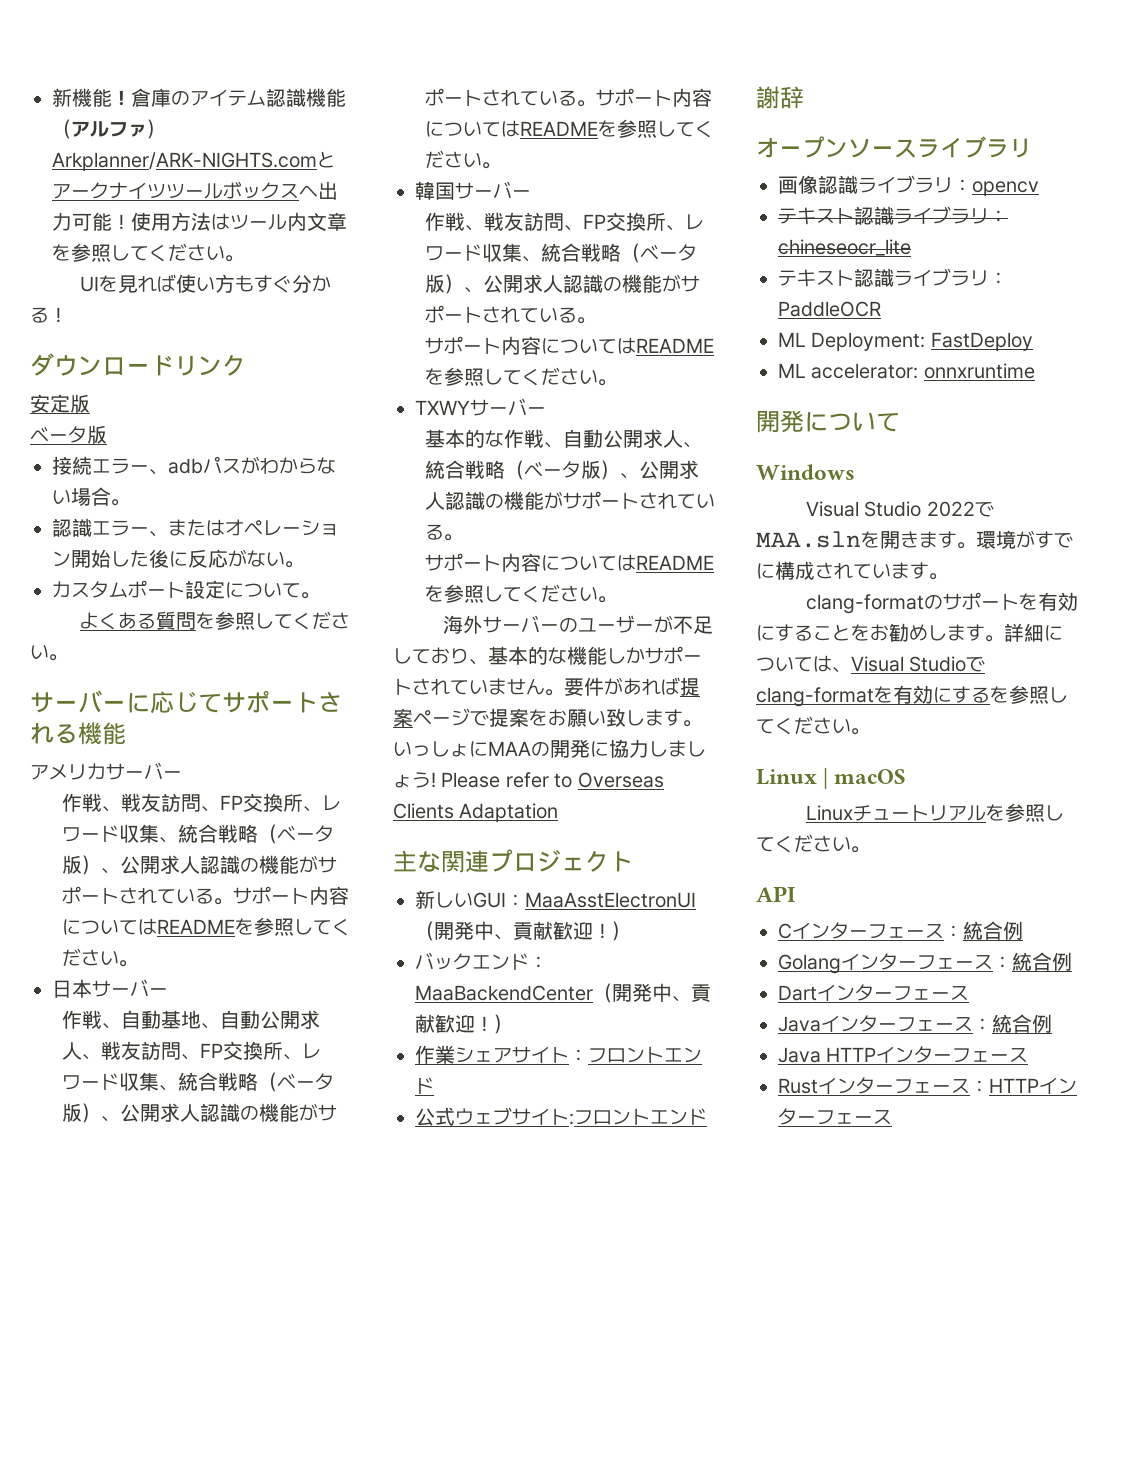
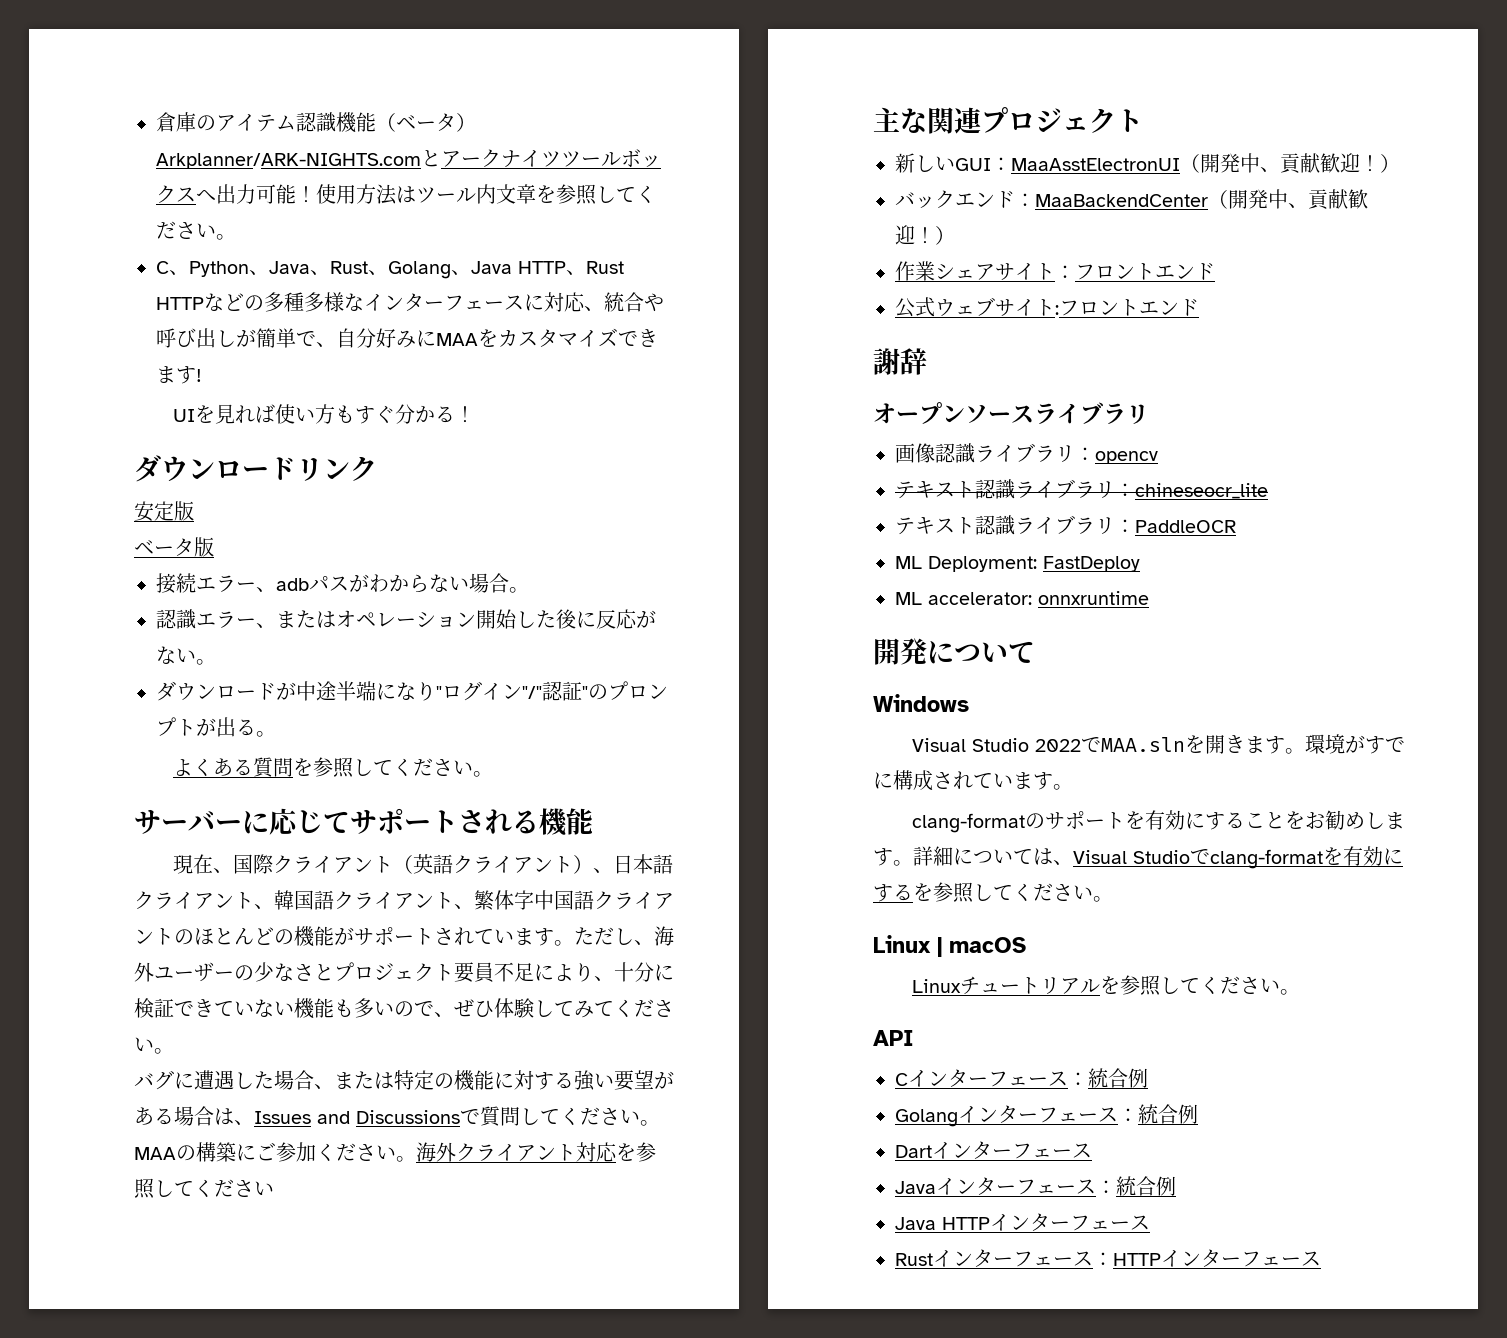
- 新機能！倉庫のアイテム認識機能（アルファ）Arkplanner/ARK-NIGHTS.comとアークナイツツールボックスへ出力可能！
+ 倉庫のアイテム認識機能（ベータ）Arkplanner/ARK-NIGHTS.comとアークナイツツールボックスへ出力可能！
+ C、Python、Java、Rust、Golang、Java HTTP、Rust HTTPなどの多種多様なインターフェースに対応、統合や呼び出しが簡単で、自分好みにMAAをカスタマイズできます!
- カスタムポート設定について。
+ ダウンロードが中途半端になり"ログイン"/"認証"のプロンプトが出る。
- アメリカサーバー
- 作戦、戦友訪問、FP交換所、レワード収集、統合戦略（ベータ版）、公開求人認識の機能がサポートされている。サポート内容についてはREADMEを参照してください。
- 日本サーバー
- 作戦、自動基地、自動公開求人、戦友訪問、FP交換所、レワード収集、統合戦略（ベータ版）、公開求人認識の機能がサポートされている。サポート内容についてはREADMEを参照してください。
- 韓国サーバー
- 作戦、戦友訪問、FP交換所、レワード収集、統合戦略（ベータ版）、公開求人認識の機能がサポートされている。
- サポート内容についてはREADMEを参照してください。
- TXWYサーバー
- 基本的な作戦、自動公開求人、統合戦略（ベータ版）、公開求人認識の機能がサポートされている。
- サポート内容についてはREADMEを参照してください。
- 海外サーバーのユーザーが不足しており、基本的な機能しかサポートされていません。要件があれば提案ページで提案をお願い致します。いっしょにMAAの開発に協力しましょう! Please refer to Overseas Clients Adaptation
+ 現在、国際クライアント（英語クライアント）、日本語クライアント、韓国語クライアント、繁体字中国語クライアントのほとんどの機能がサポートされています。ただし、海外ユーザーの少なさとプロジェクト要員不足により、十分に検証できていない機能も多いので、ぜひ体験してみてください。
+ バグに遭遇した場合、または特定の機能に対する強い要望がある場合は、Issues and Discussionsで質問してください。MAAの構築にご参加ください。海外クライアント対応を参照してください

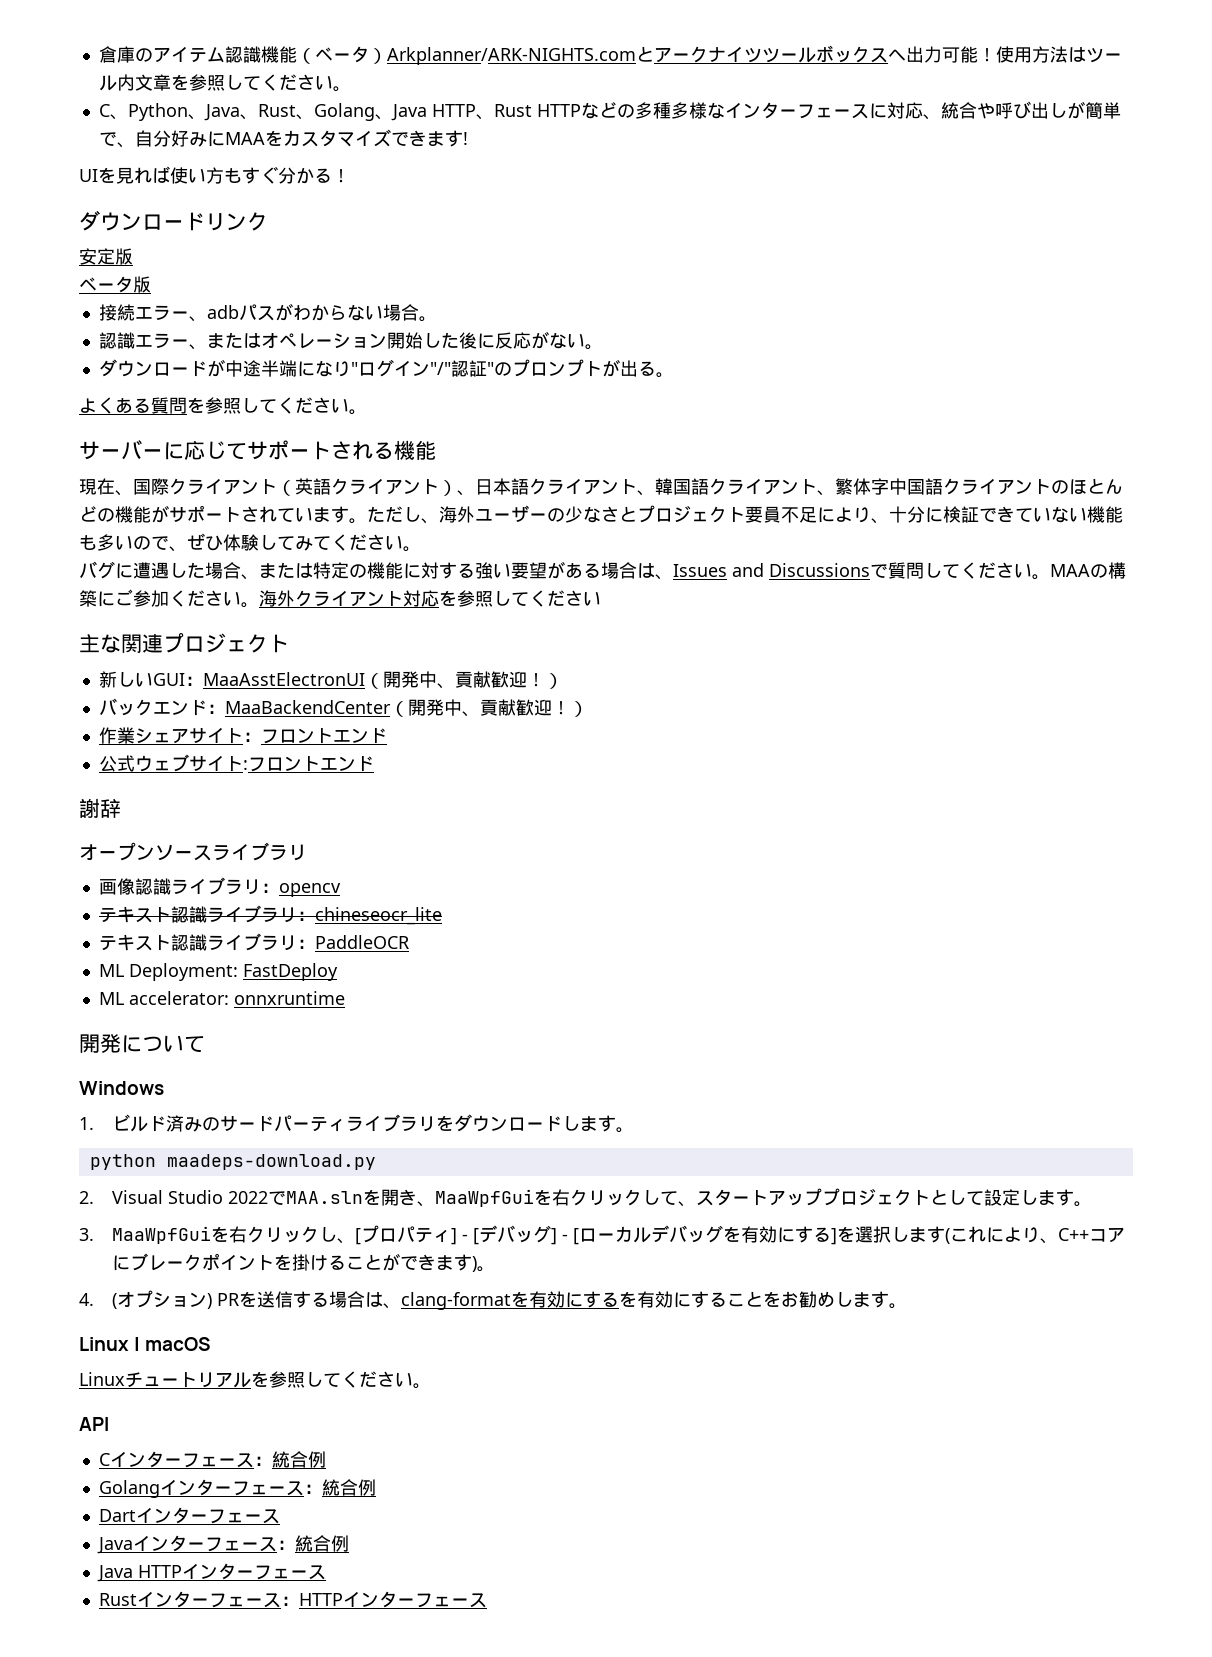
- Visual Studio 2022でMAA.slnを開きます。環境がすでに構成されています。
- clang-formatのサポートを有効にすることをお勧めします。詳細については、Visual Studioでclang-formatを有効にするを参照してください。
+ 1.ビルド済みのサードパーティライブラリをダウンロードします。
+ python maadeps-download.py
+ 2. Visual Studio 2022でMAA.slnを開き、MaaWpfGuiを右クリックして、スタートアッププロジェクトとして設定します。
+ 3. MaaWpfGuiを右クリックし、[プロパティ] - [デバッグ] - [ローカルデバッグを有効にする]を選択します(これにより、C++コアにブレークポイントを掛けることができます)。
+ 4. (オプション) PRを送信する場合は、clang-formatを有効にするを有効にすることをお勧めします。

